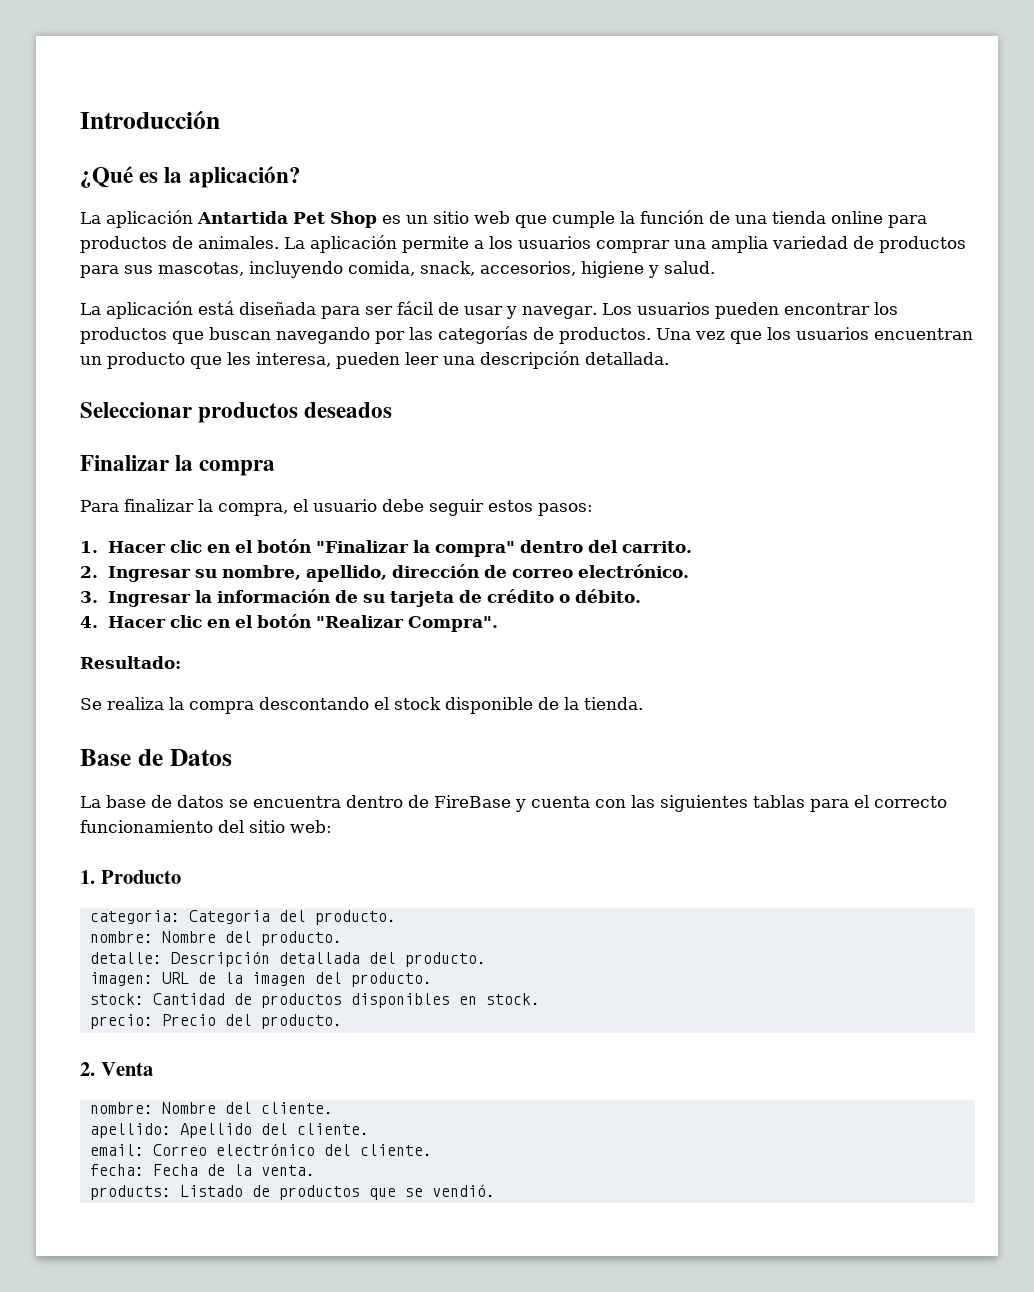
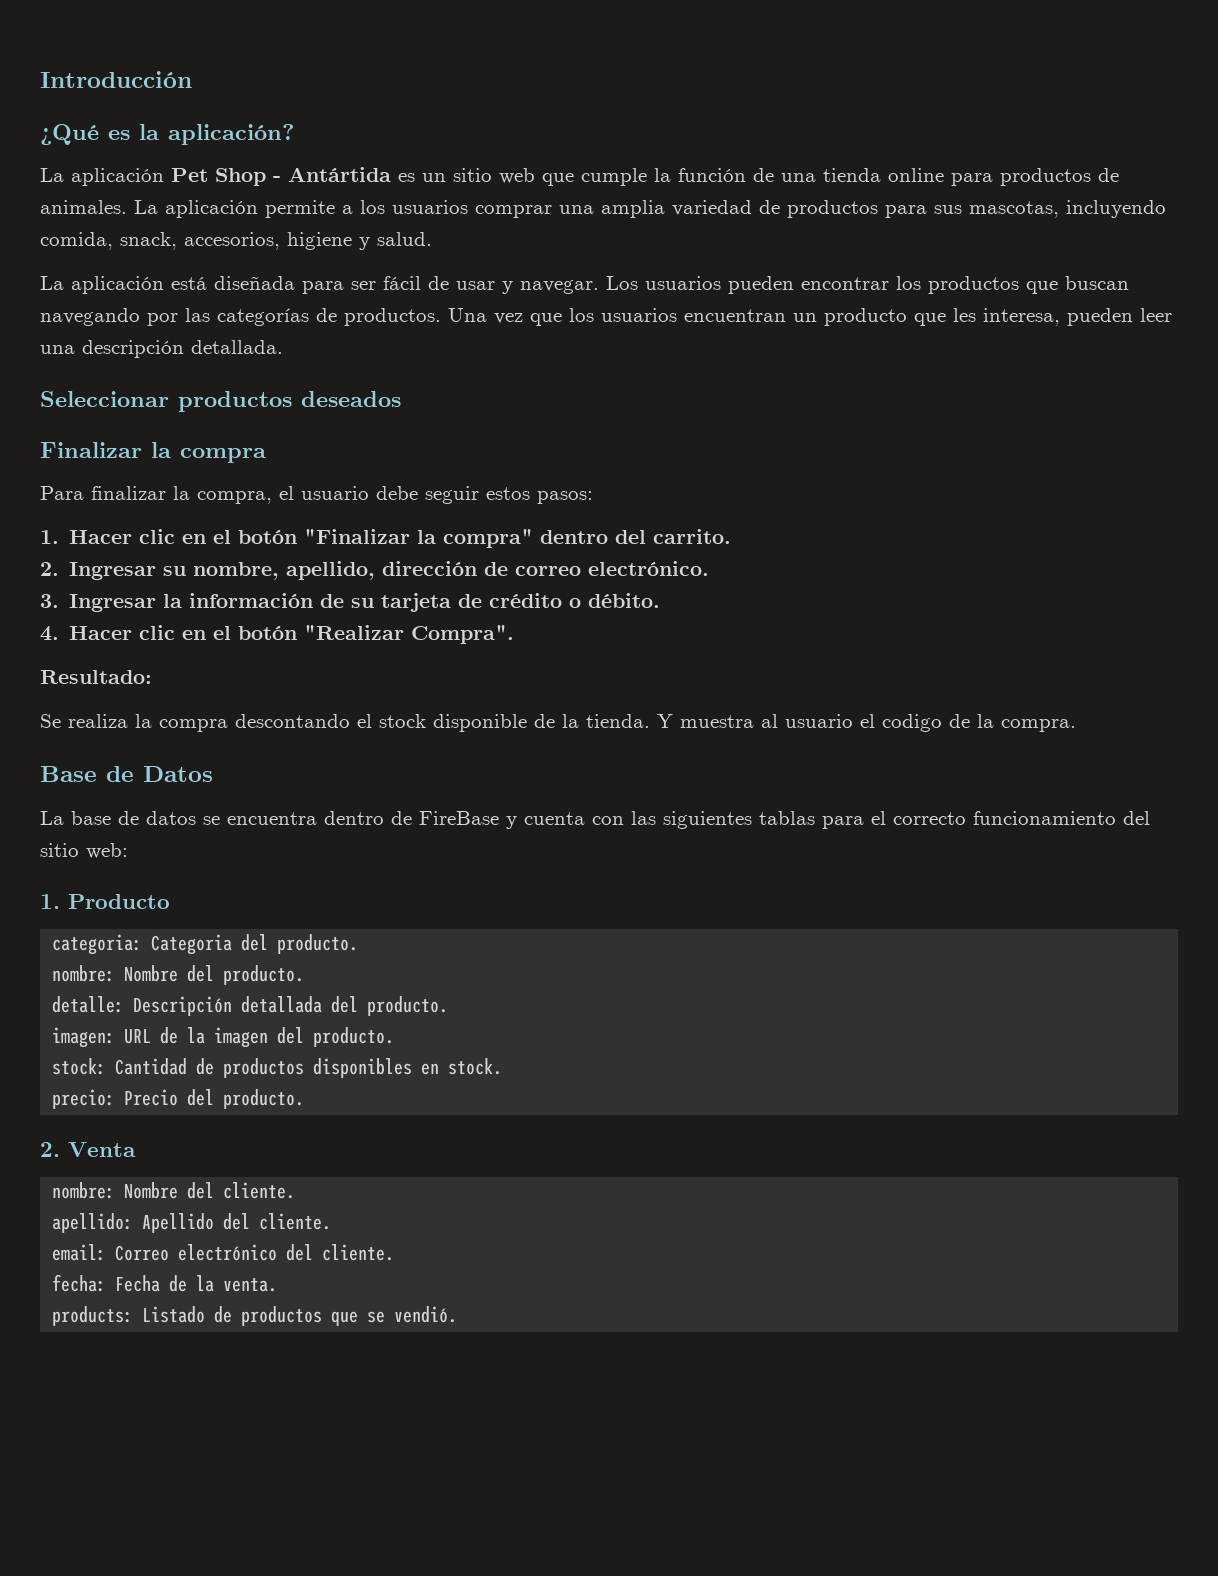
- La aplicación Antartida Pet Shop es un sitio web que cumple la función de una tienda online para productos de animales.
+ La aplicación Pet Shop - Antártida es un sitio web que cumple la función de una tienda online para productos de animales.
+ Y muestra al usuario el codigo de la compra.

